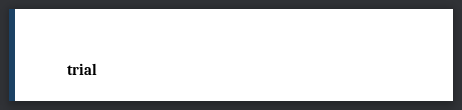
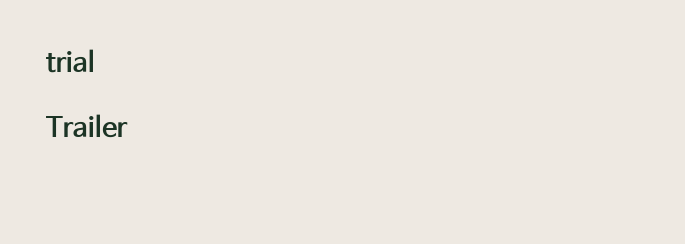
+ Trailer

